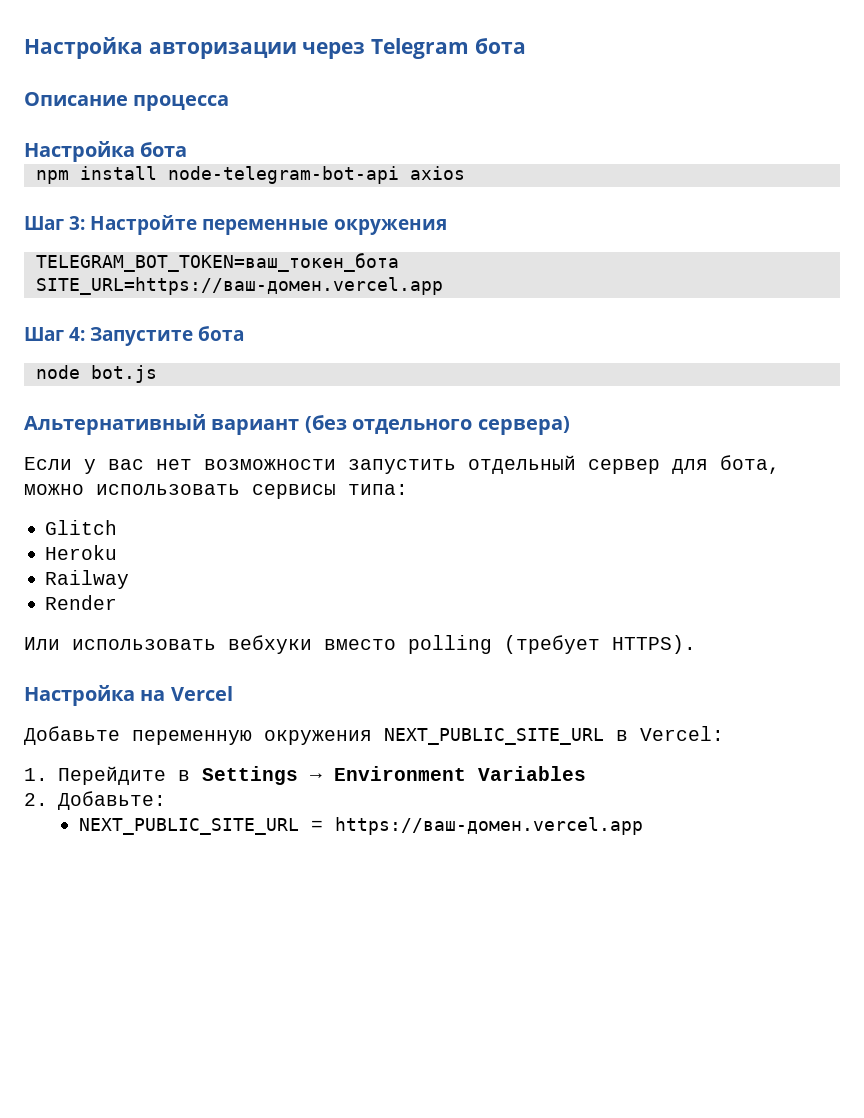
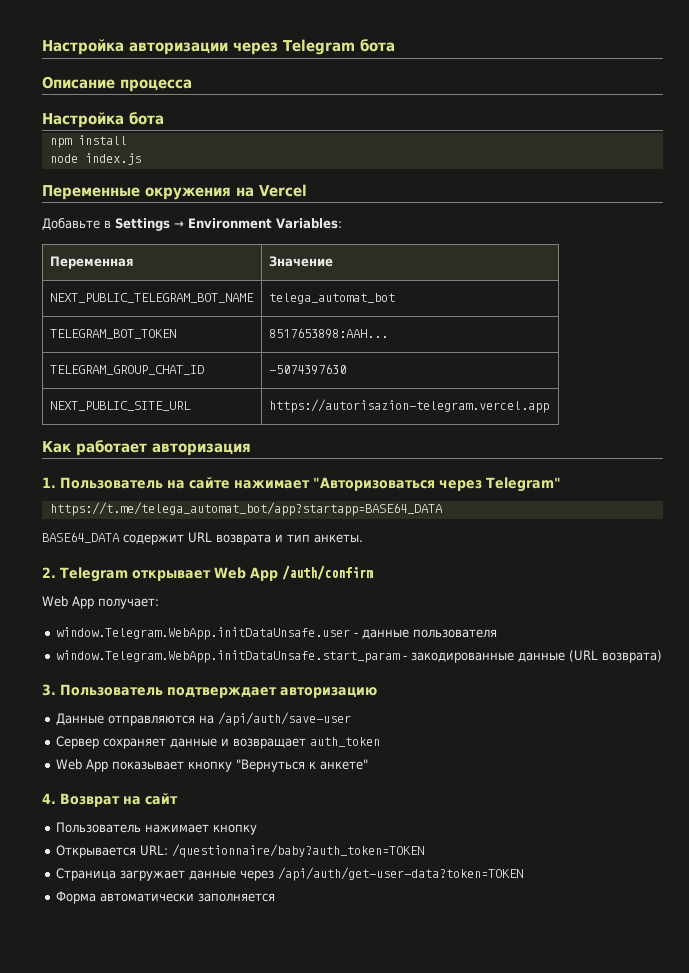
- npm install node-telegram-bot-api axios
- Шаг 3: Настройте переменные окружения
- TELEGRAM_BOT_TOKEN=ваш_токен_бота
- SITE_URL=https://ваш-домен.vercel.app
- Шаг 4: Запустите бота
- node bot.js
- Альтернативный вариант (без отдельного сервера)
- Если у вас нет возможности запустить отдельный сервер для бота, можно использовать сервисы типа:
- Glitch
- Heroku
- Railway
- Render
- Или использовать вебхуки вместо polling (требует HTTPS).
- Настройка на Vercel
- Добавьте переменную окружения NEXT_PUBLIC_SITE_URL в Vercel:
- 1. Перейдите в Settings → Environment Variables
- 2. Добавьте:
- NEXT_PUBLIC_SITE_URL = https://ваш-домен.vercel.app
+ npm install
+ node index.js
+ Переменные окружения на Vercel
+ Добавьте в Settings → Environment Variables:
+ Переменная | Значение
+ NEXT_PUBLIC_TELEGRAM_BOT_NAME | telega_automat_bot
+ TELEGRAM_BOT_TOKEN | 8517653898:AAH...
+ TELEGRAM_GROUP_CHAT_ID | -5074397630
+ NEXT_PUBLIC_SITE_URL | https://autorisazion-telegram.vercel.app
+ Как работает авторизация
+ 1. Пользователь на сайте нажимает "Авторизоваться через Telegram"
+ https://t.me/telega_automat_bot/app?startapp=BASE64_DATA
+ BASE64_DATA содержит URL возврата и тип анкеты.
+ 2. Telegram открывает Web App /auth/confirm
+ Web App получает:
+ window.Telegram.WebApp.initDataUnsafe.user - данные пользователя
+ window.Telegram.WebApp.initDataUnsafe.start_param - закодированные данные (URL возврата)
+ 3. Пользователь подтверждает авторизацию
+ Данные отправляются на /api/auth/save-user
+ Сервер сохраняет данные и возвращает auth_token
+ Web App показывает кнопку "Вернуться к анкете"
+ 4. Возврат на сайт
+ Пользователь нажимает кнопку
+ Открывается URL: /questionnaire/baby?auth_token=TOKEN
+ Страница загружает данные через /api/auth/get-user-data?token=TOKEN
+ Форма автоматически заполняется

